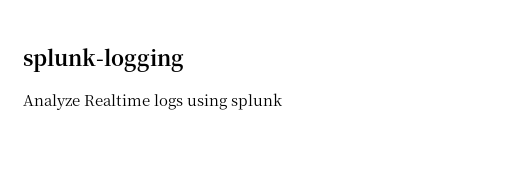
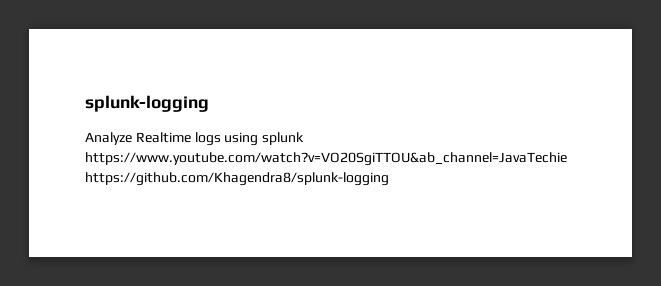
- Analyze Realtime logs using splunk
+ Analyze Realtime logs using splunk https://www.youtube.com/watch?v=VO20SgiTTOU&ab_channel=JavaTechie https://github.com/Khagendra8/splunk-logging

